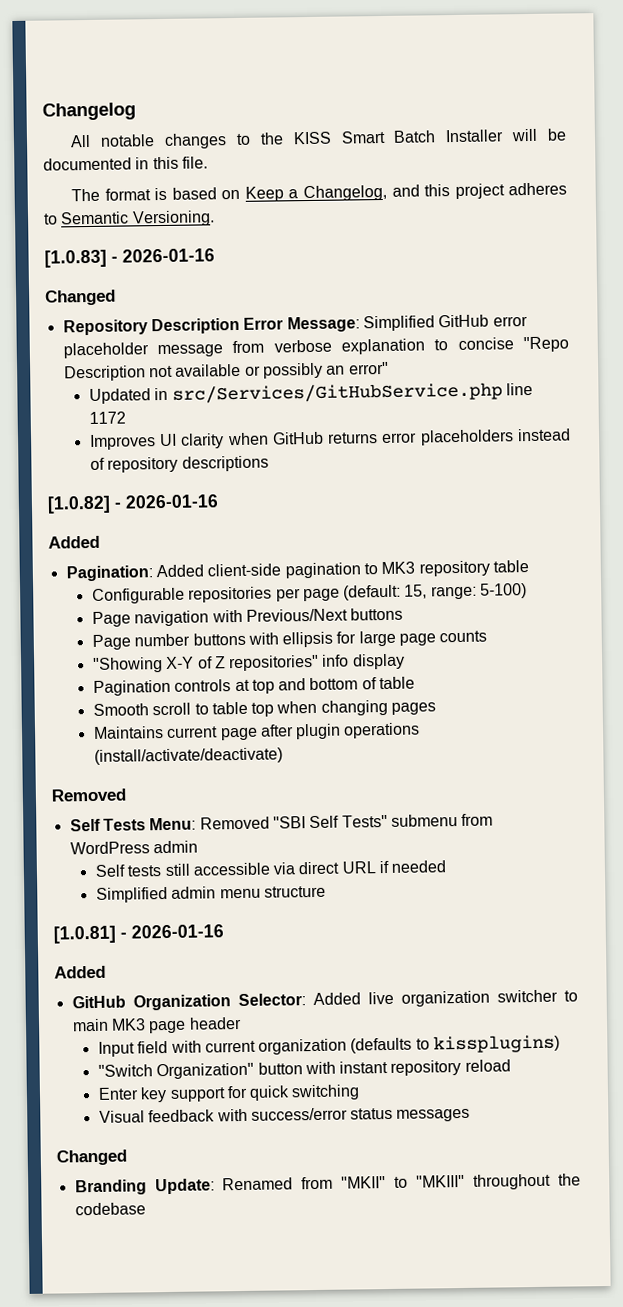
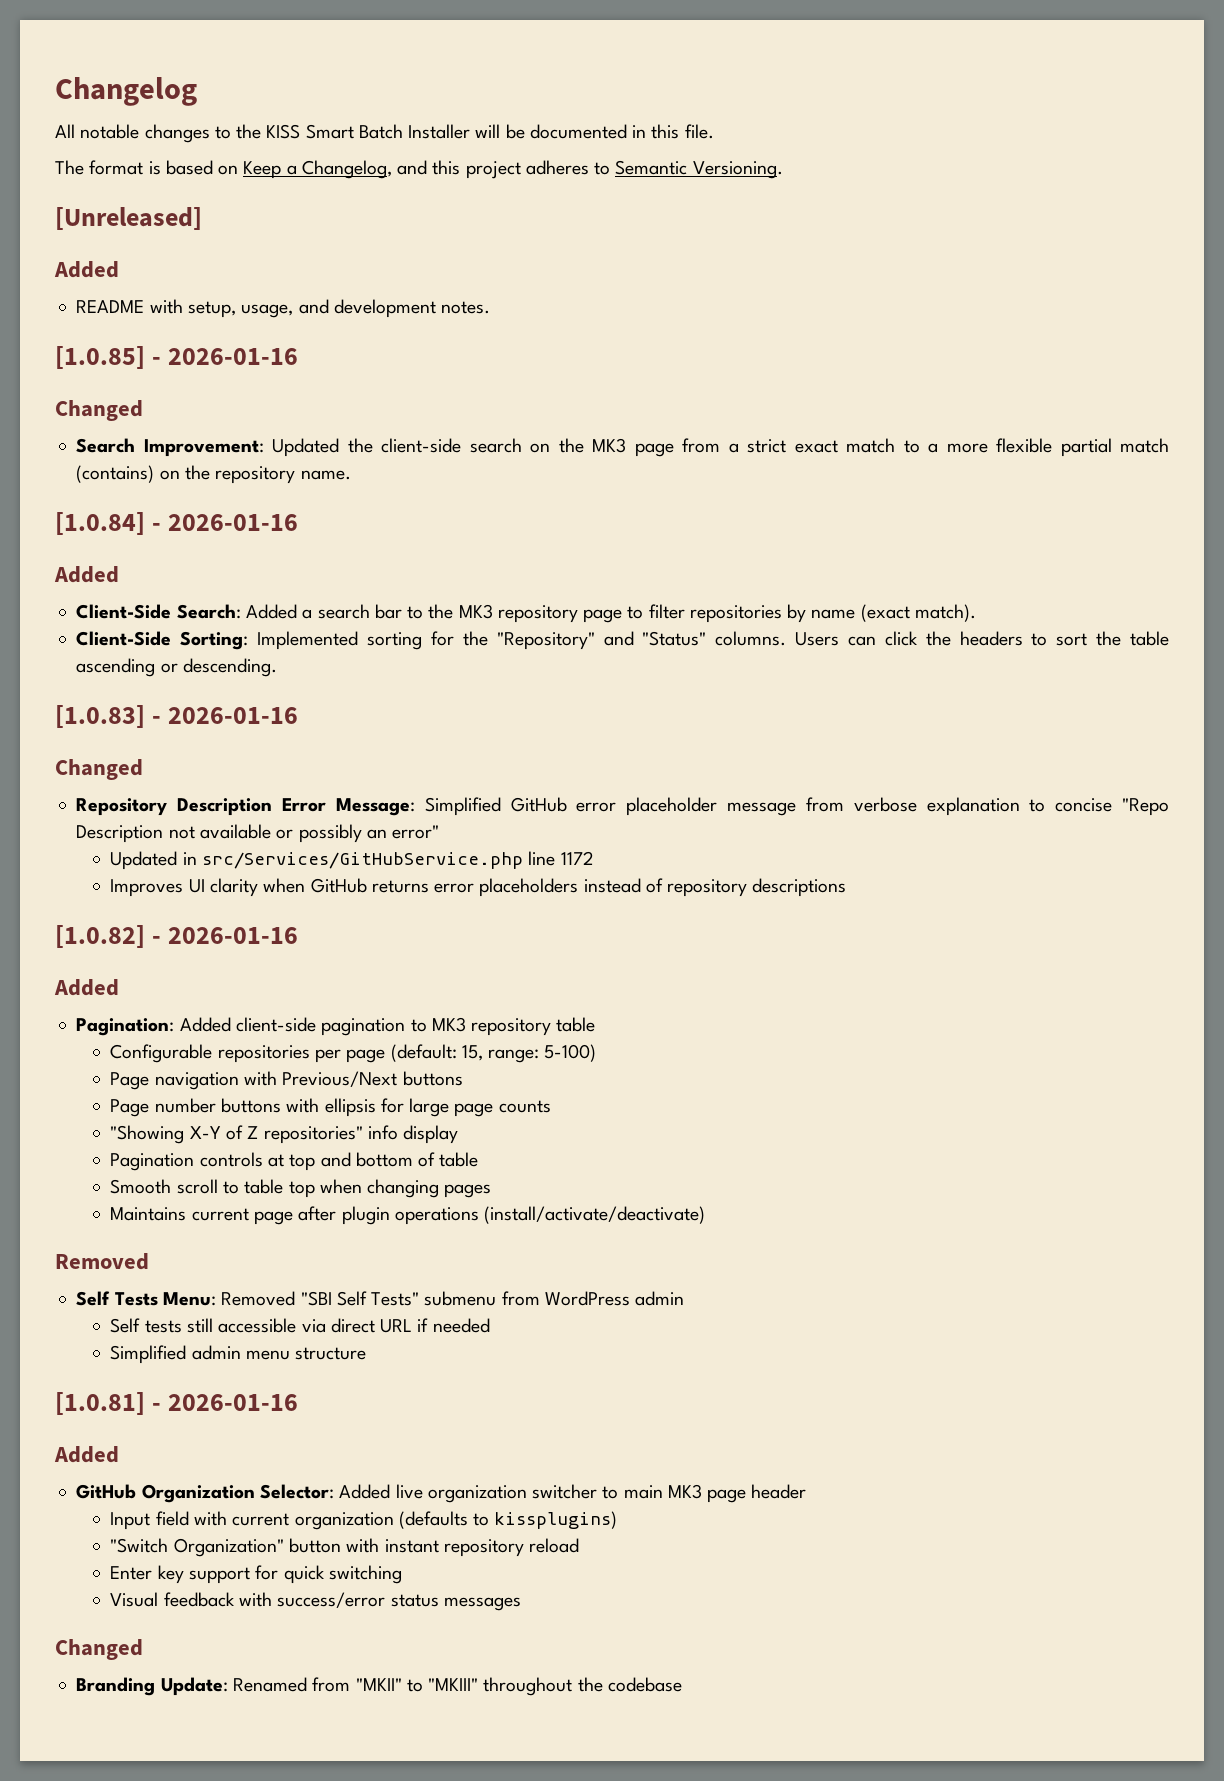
+ [Unreleased]
+ Added
+ README with setup, usage, and development notes.
+ [1.0.85] - 2026-01-16
+ Changed
+ Search Improvement: Updated the client-side search on the MK3 page from a strict exact match to a more flexible partial match (contains) on the repository name.
+ [1.0.84] - 2026-01-16
+ Added
+ Client-Side Search: Added a search bar to the MK3 repository page to filter repositories by name (exact match).
+ Client-Side Sorting: Implemented sorting for the "Repository" and "Status" columns. Users can click the headers to sort the table ascending or descending.

